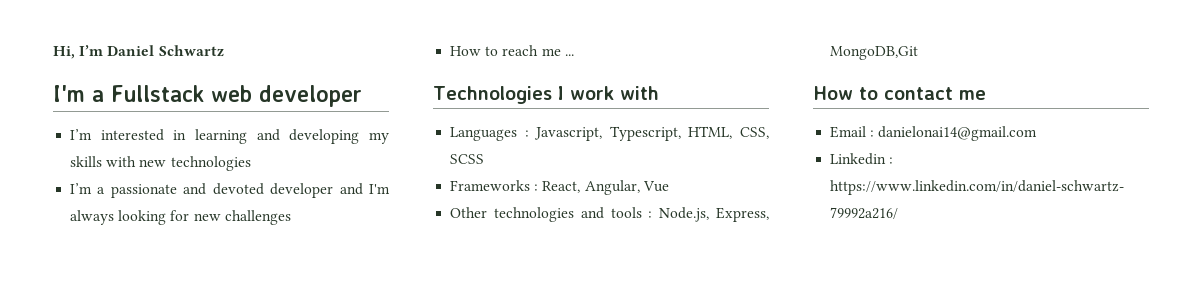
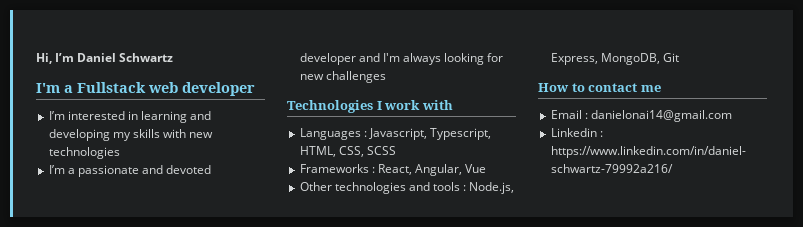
- How to reach me ...
- Other technologies and tools : Node.js, Express, MongoDB,Git
+ Other technologies and tools : Node.js, Express, MongoDB, Git

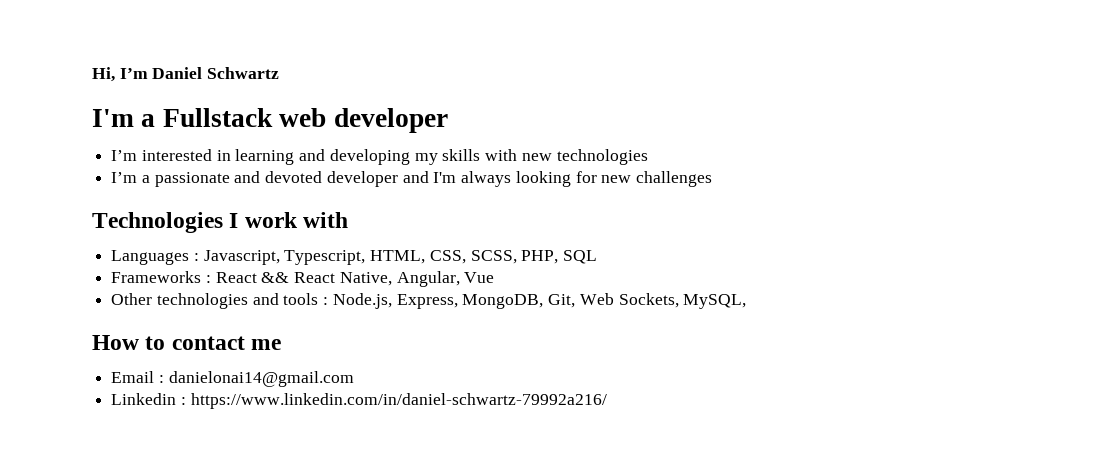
- Languages : Javascript, Typescript, HTML, CSS, SCSS
+ Languages : Javascript, Typescript, HTML, CSS, SCSS, PHP, SQL
- Frameworks : React, Angular, Vue
+ Frameworks : React && React Native, Angular, Vue
- Other technologies and tools : Node.js, Express, MongoDB, Git
+ Other technologies and tools : Node.js, Express, MongoDB, Git, Web Sockets, MySQL,

